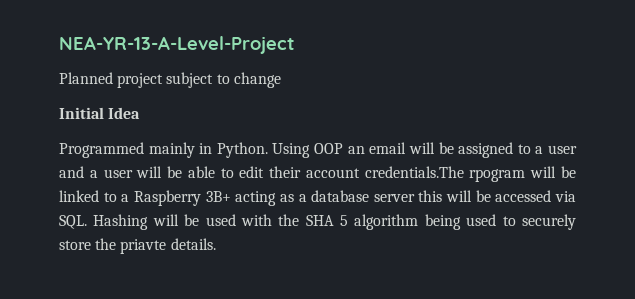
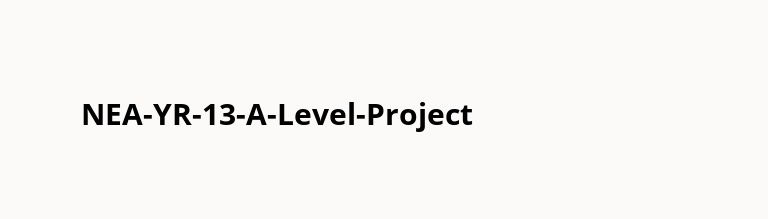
- Planned project subject to change
- Initial Idea
- Programmed mainly in Python. Using OOP an email will be assigned to a user and a user will be able to edit their account credentials.The rpogram will be linked to a Raspberry 3B+ acting as a database server this will be accessed via SQL. Hashing will be used with the SHA 5 algorithm being used to securely store the priavte details.

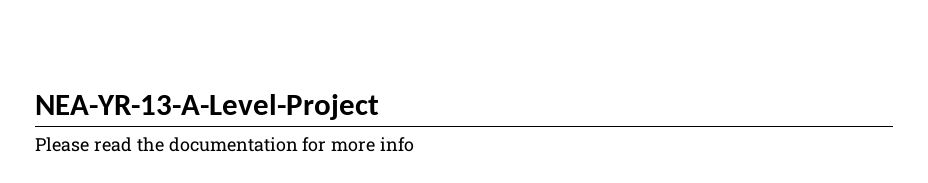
+ Please read the documentation for more info

